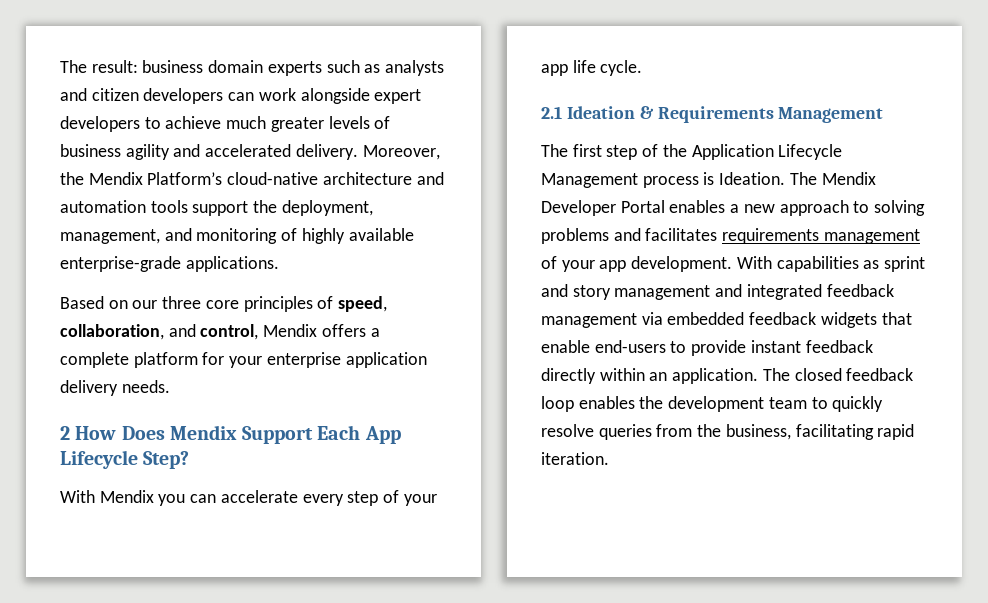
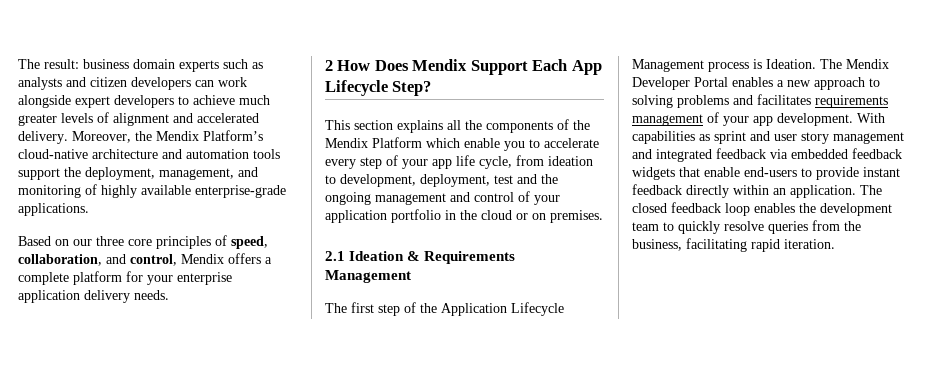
- The result: business domain experts such as analysts and citizen developers can work alongside expert developers to achieve much greater levels of business agility and accelerated delivery.
+ The result: business domain experts such as analysts and citizen developers can work alongside expert developers to achieve much greater levels of alignment and accelerated delivery.
- With Mendix you can accelerate every step of your app life cycle.
+ This section explains all the components of the Mendix Platform which enable you to accelerate every step of your app life cycle, from ideation to development, deployment, test and the ongoing management and control of your application portfolio in the cloud or on premises.
- With capabilities as sprint and story management and integrated feedback management via embedded feedback widgets that enable end-users to provide instant feedback directly within an application.
+ With capabilities as sprint and user story management and integrated feedback via embedded feedback widgets that enable end-users to provide instant feedback directly within an application.

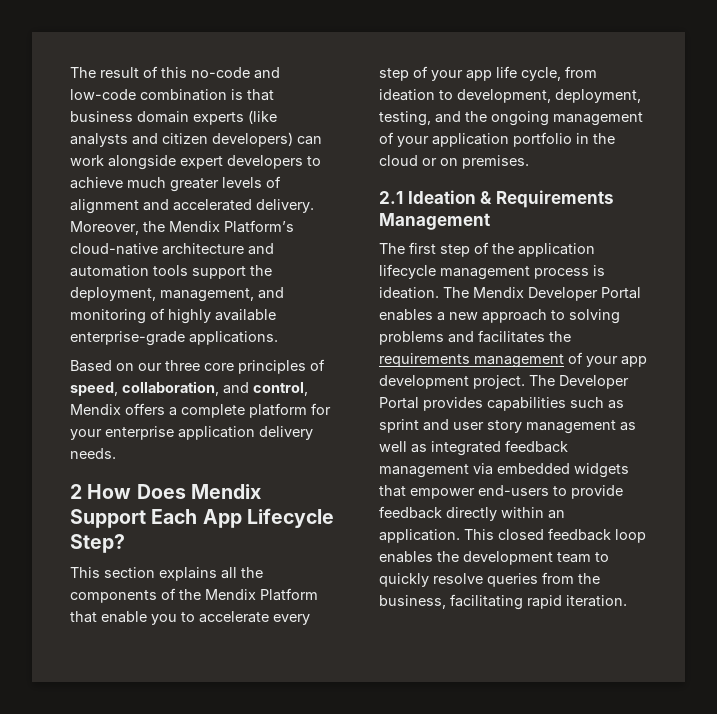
- The result: business domain experts such as analysts and citizen developers can work alongside expert developers to achieve much greater levels of alignment and accelerated delivery.
+ The result of this no-code and low-code combination is that business domain experts (like analysts and citizen developers) can work alongside expert developers to achieve much greater levels of alignment and accelerated delivery.
- This section explains all the components of the Mendix Platform which enable you to accelerate every step of your app life cycle, from ideation to development, deployment, test and the ongoing management and control of your application portfolio in the cloud or on premises.
+ This section explains all the components of the Mendix Platform that enable you to accelerate every step of your app life cycle, from ideation to development, deployment, testing, and the ongoing management of your application portfolio in the cloud or on premises.
- The first step of the Application Lifecycle Management process is Ideation.
+ The first step of the application lifecycle management process is ideation.
- The Mendix Developer Portal enables a new approach to solving problems and facilitates requirements management of your app development. With capabilities as sprint and user story management and integrated feedback via embedded feedback widgets that enable end-users to provide instant feedback directly within an application.
+ The Mendix Developer Portal enables a new approach to solving problems and facilitates the requirements management of your app development project. The Developer Portal provides capabilities such as sprint and user story management as well as integrated feedback management via embedded widgets that empower end-users to provide feedback directly within an application.
- The closed feedback loop enables the development team to quickly resolve queries from the business, facilitating rapid iteration.
+ This closed feedback loop enables the development team to quickly resolve queries from the business, facilitating rapid iteration.

